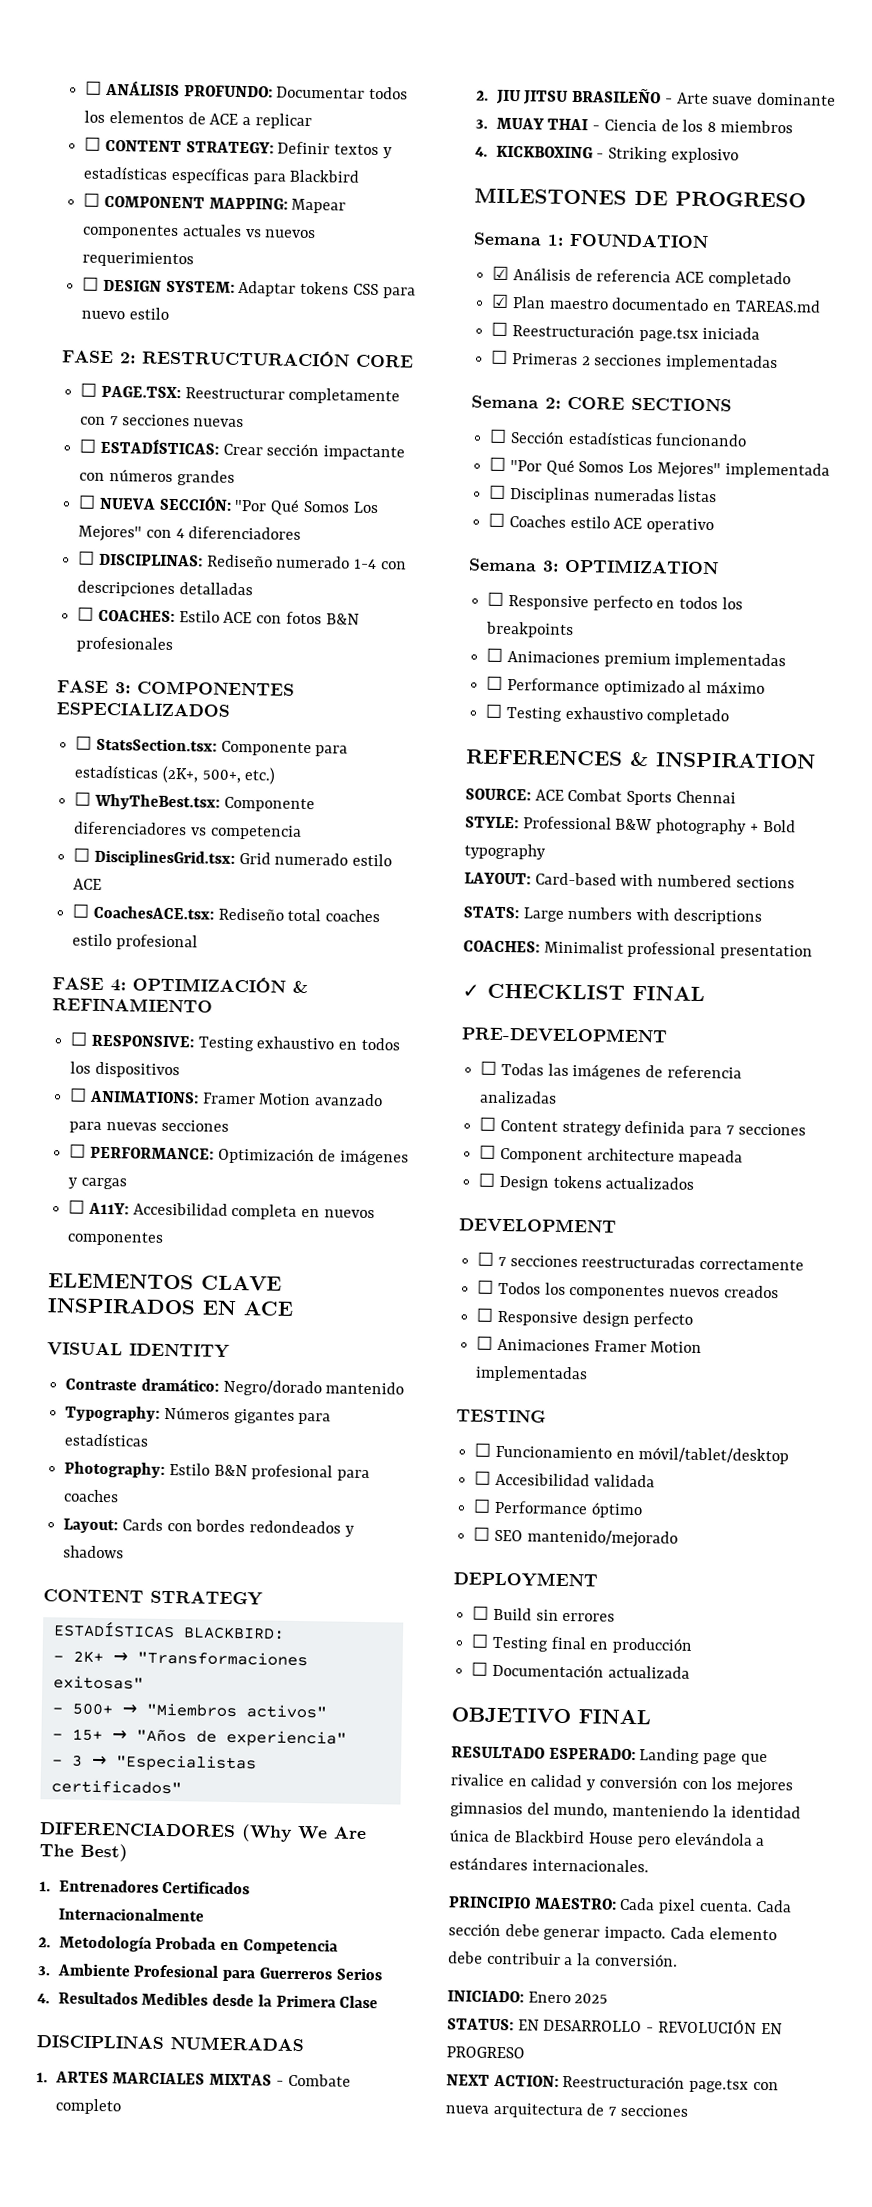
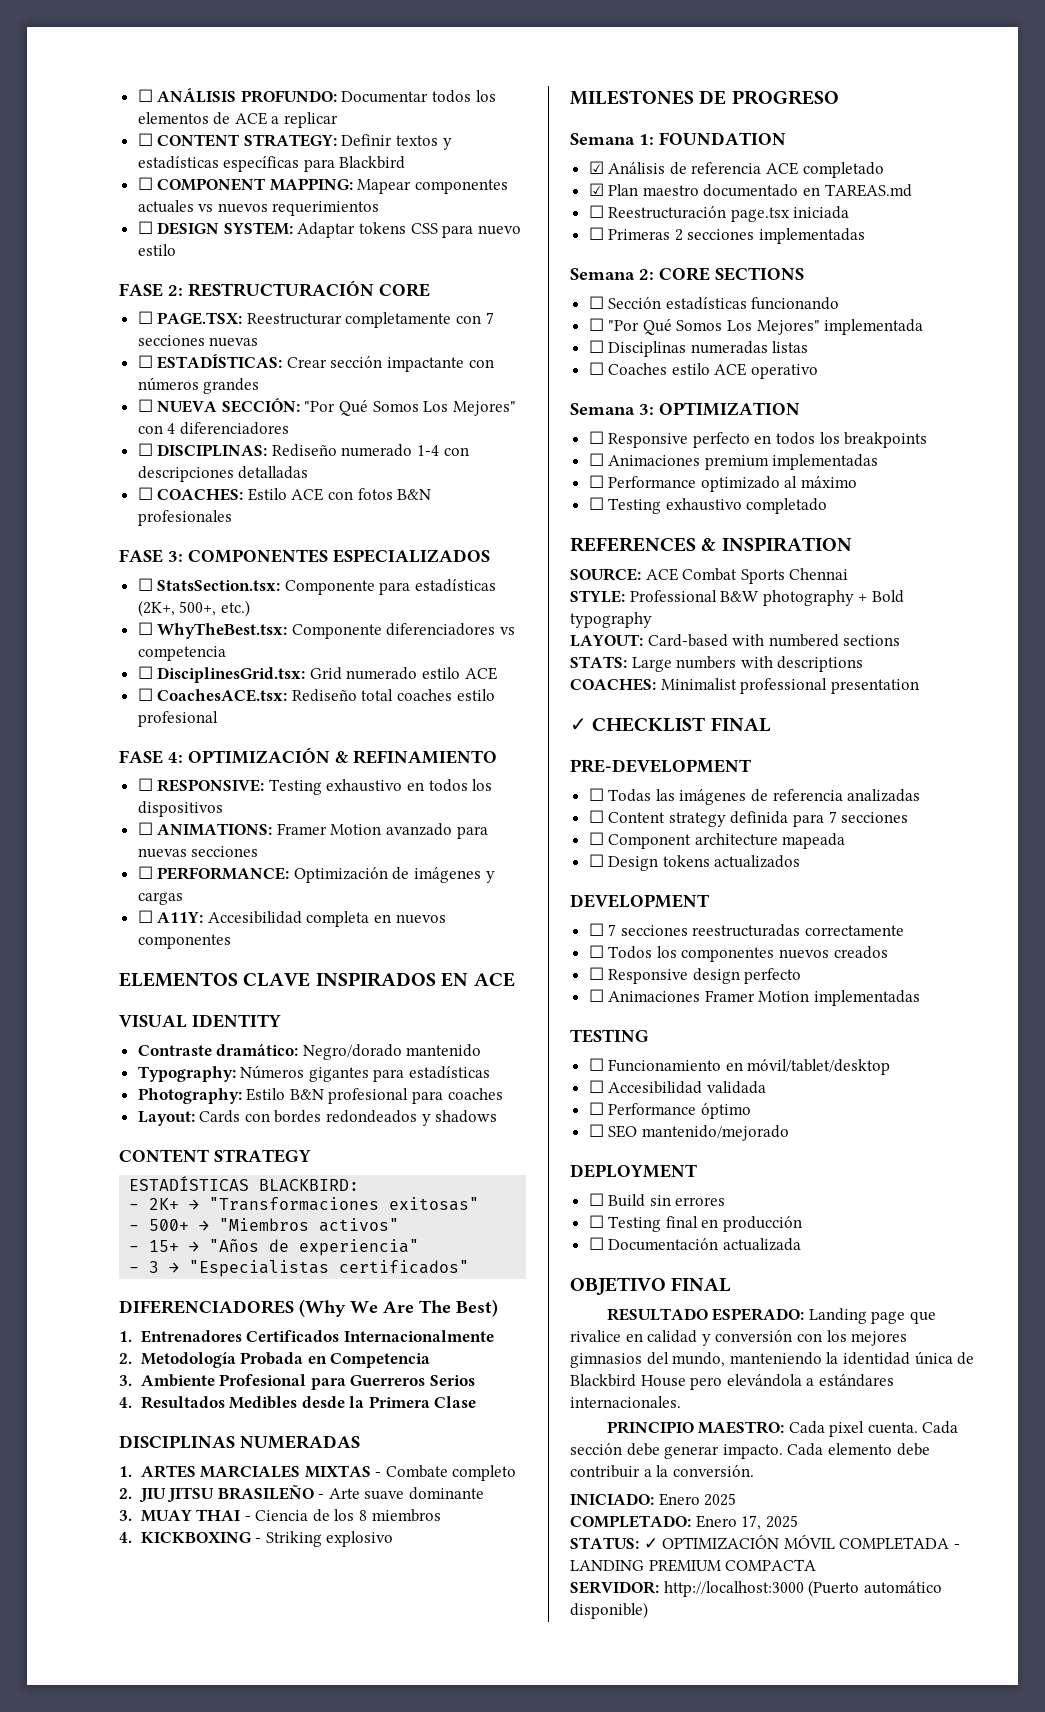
- STATUS: EN DESARROLLO - REVOLUCIÓN EN PROGRESO
- NEXT ACTION: Reestructuración page.tsx con nueva arquitectura de 7 secciones
+ COMPLETADO: Enero 17, 2025
+ STATUS: ✓ OPTIMIZACIÓN MÓVIL COMPLETADA - LANDING PREMIUM COMPACTA
+ SERVIDOR: http://localhost:3000 (Puerto automático disponible)

